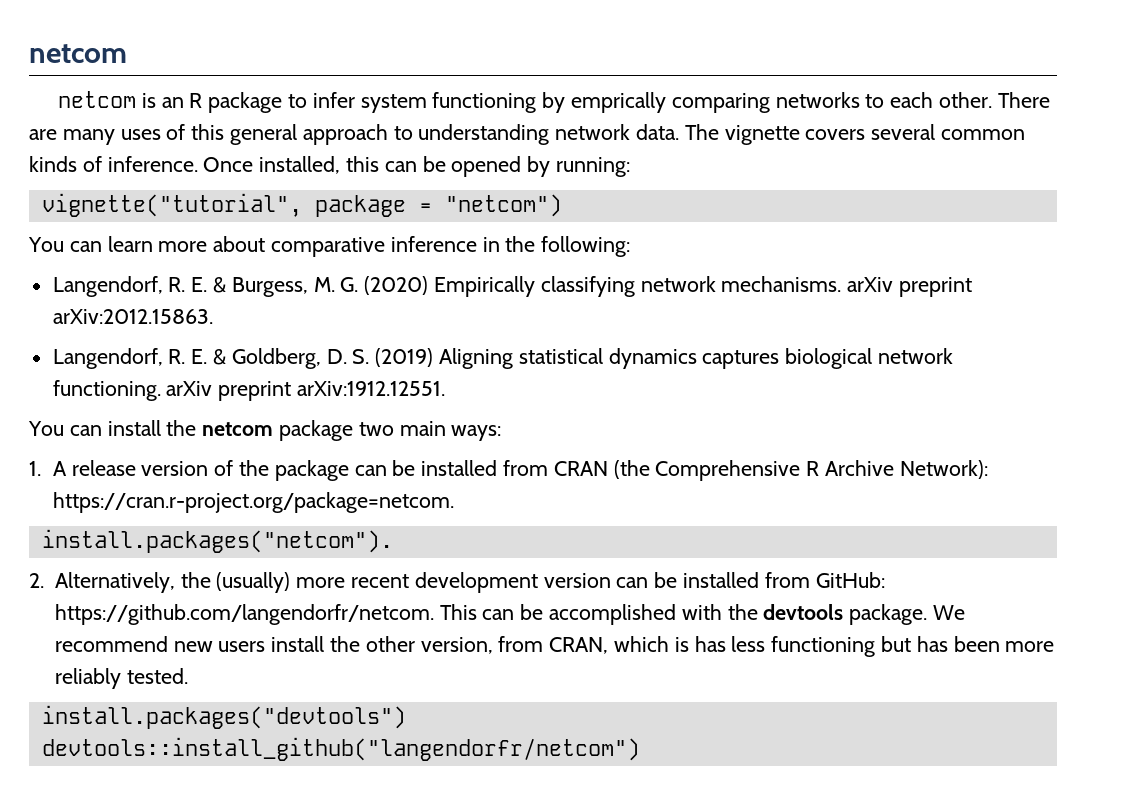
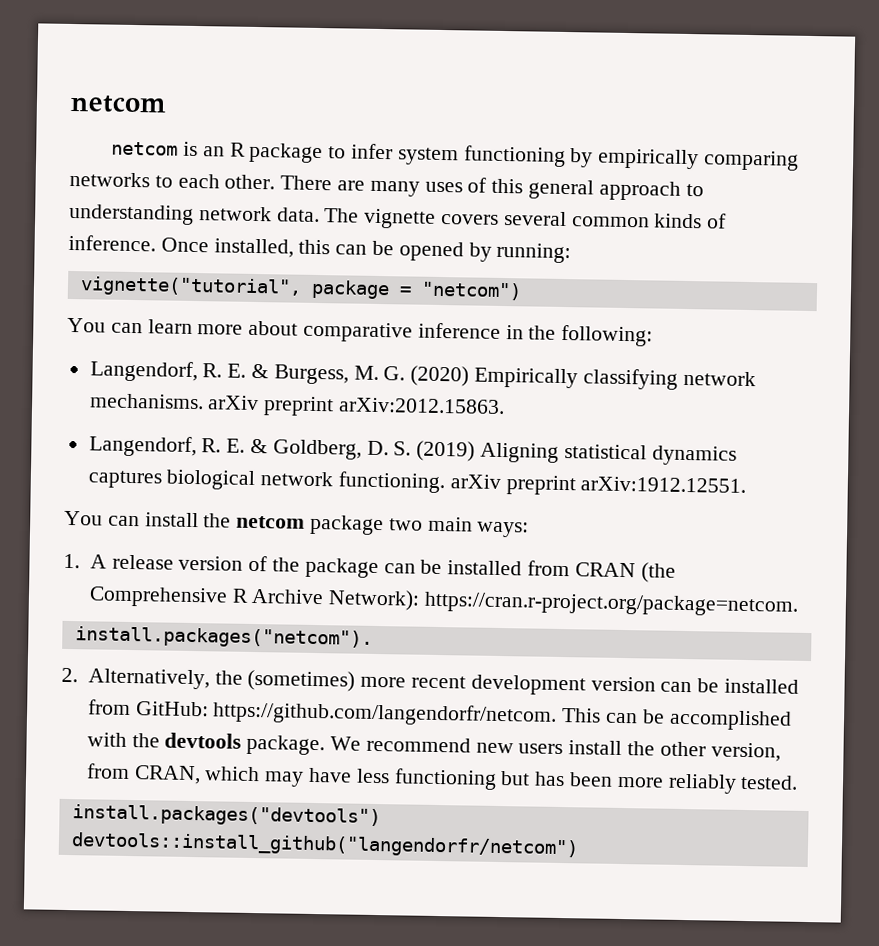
- netcom is an R package to infer system functioning by emprically comparing networks to each other.
+ netcom is an R package to infer system functioning by empirically comparing networks to each other.
- 2. Alternatively, the (usually) more recent development version can be installed from GitHub: https://github.com/langendorfr/netcom. This can be accomplished with the devtools package.
+ 2. Alternatively, the (sometimes) more recent development version can be installed from GitHub: https://github.com/langendorfr/netcom. This can be accomplished with the devtools package.
- We recommend new users install the other version, from CRAN, which is has less functioning but has been more reliably tested.
+ We recommend new users install the other version, from CRAN, which may have less functioning but has been more reliably tested.

